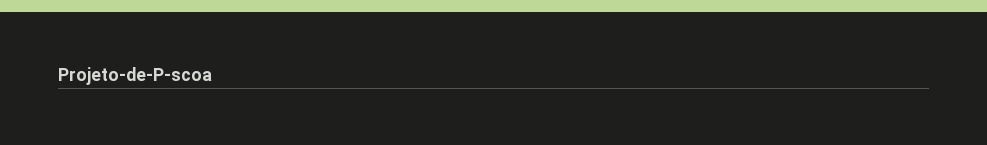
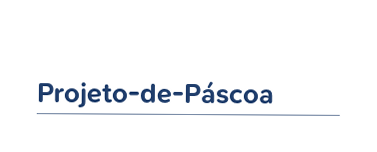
- Projeto-de-P-scoa
+ Projeto-de-Páscoa

